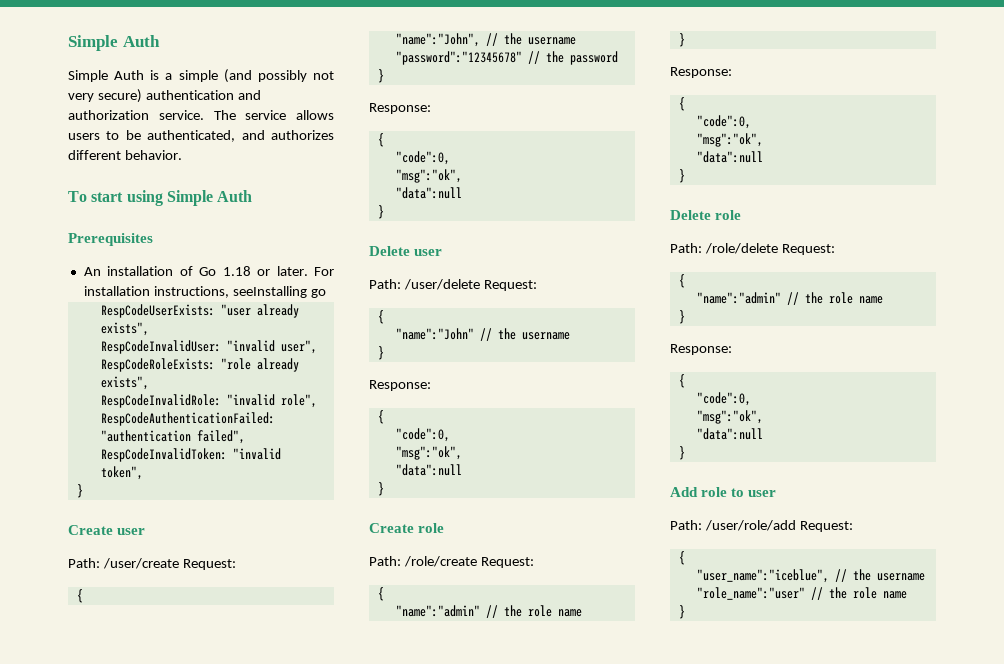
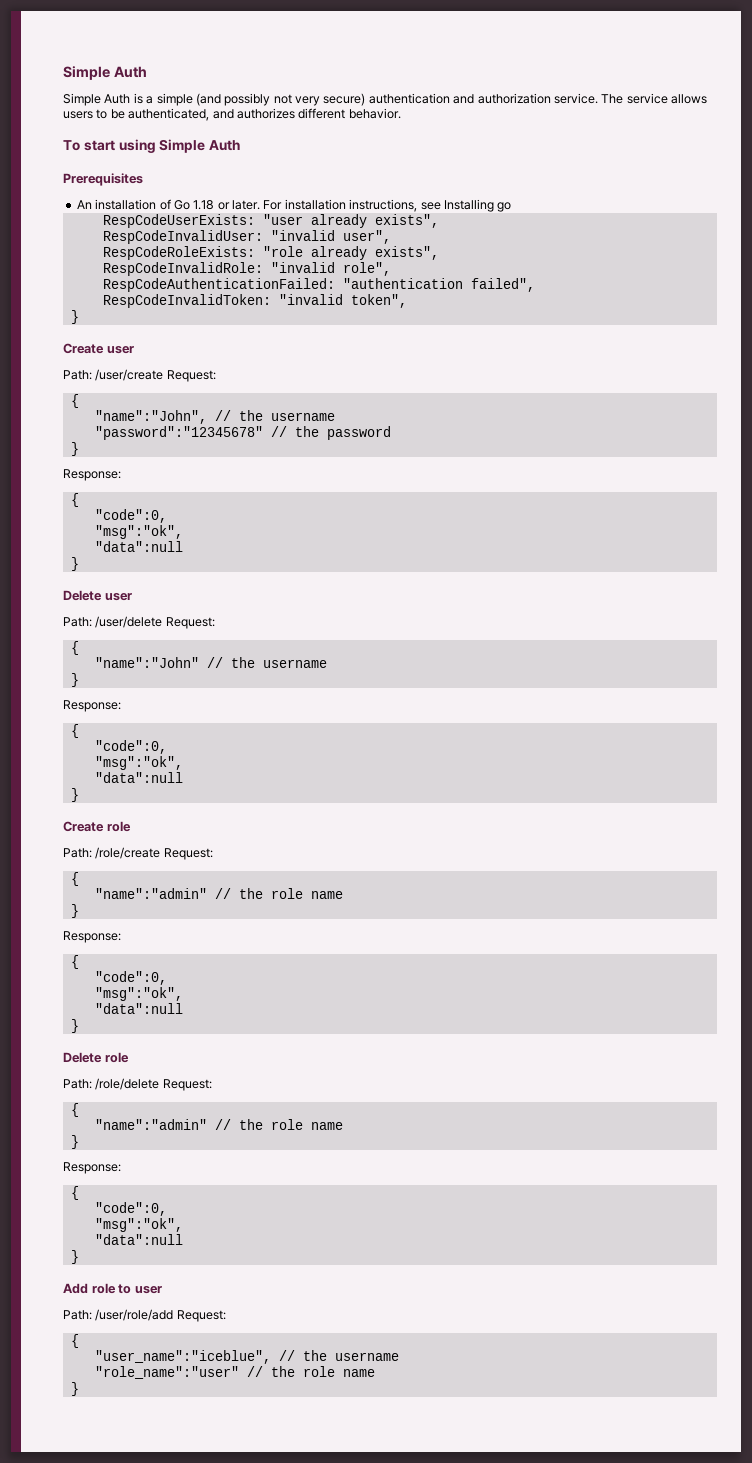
- For installation instructions, seeInstalling go
+ For installation instructions, see Installing go

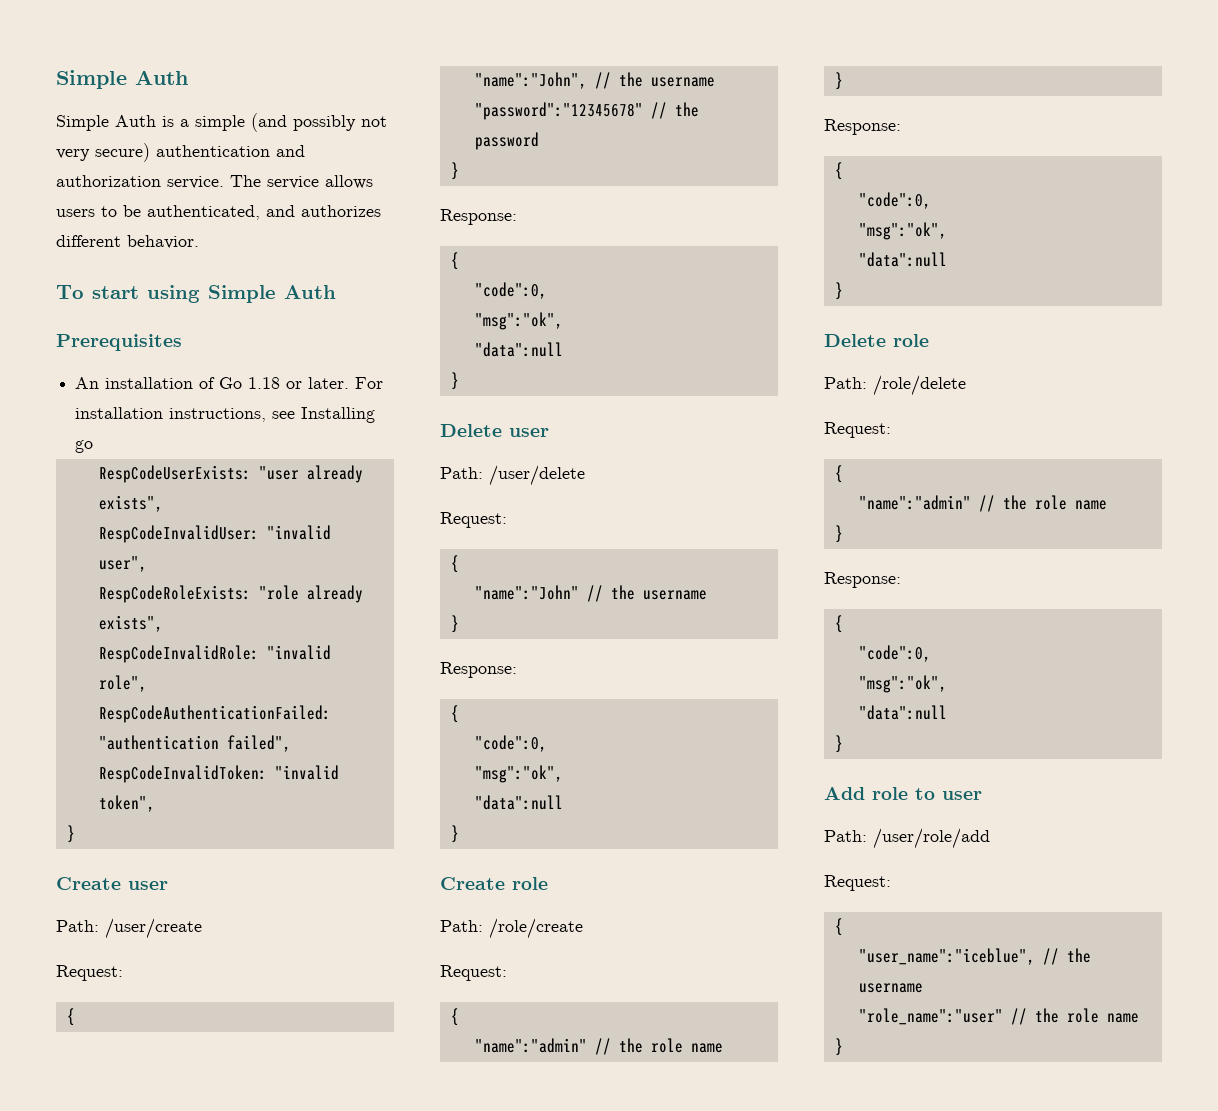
- Path: /user/create Request:
+ Path: /user/create
+ Request:
- Path: /user/delete Request:
+ Path: /user/delete
+ Request:
- Path: /role/create Request:
+ Path: /role/create
+ Request:
- Path: /role/delete Request:
+ Path: /role/delete
+ Request:
- Path: /user/role/add Request:
+ Path: /user/role/add
+ Request:

